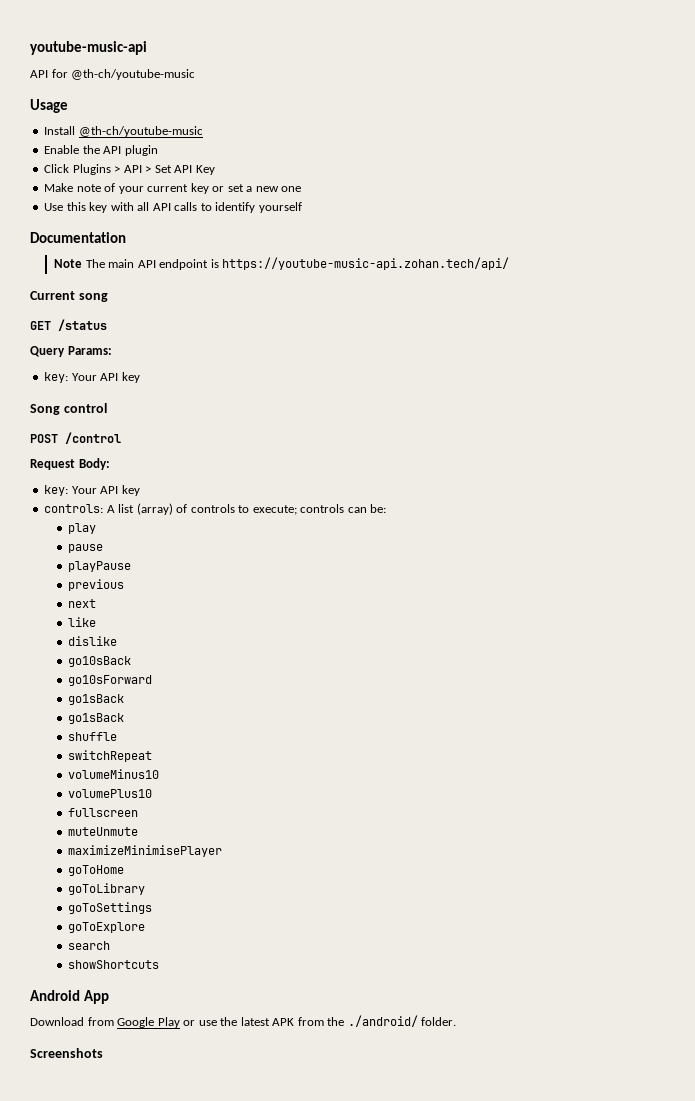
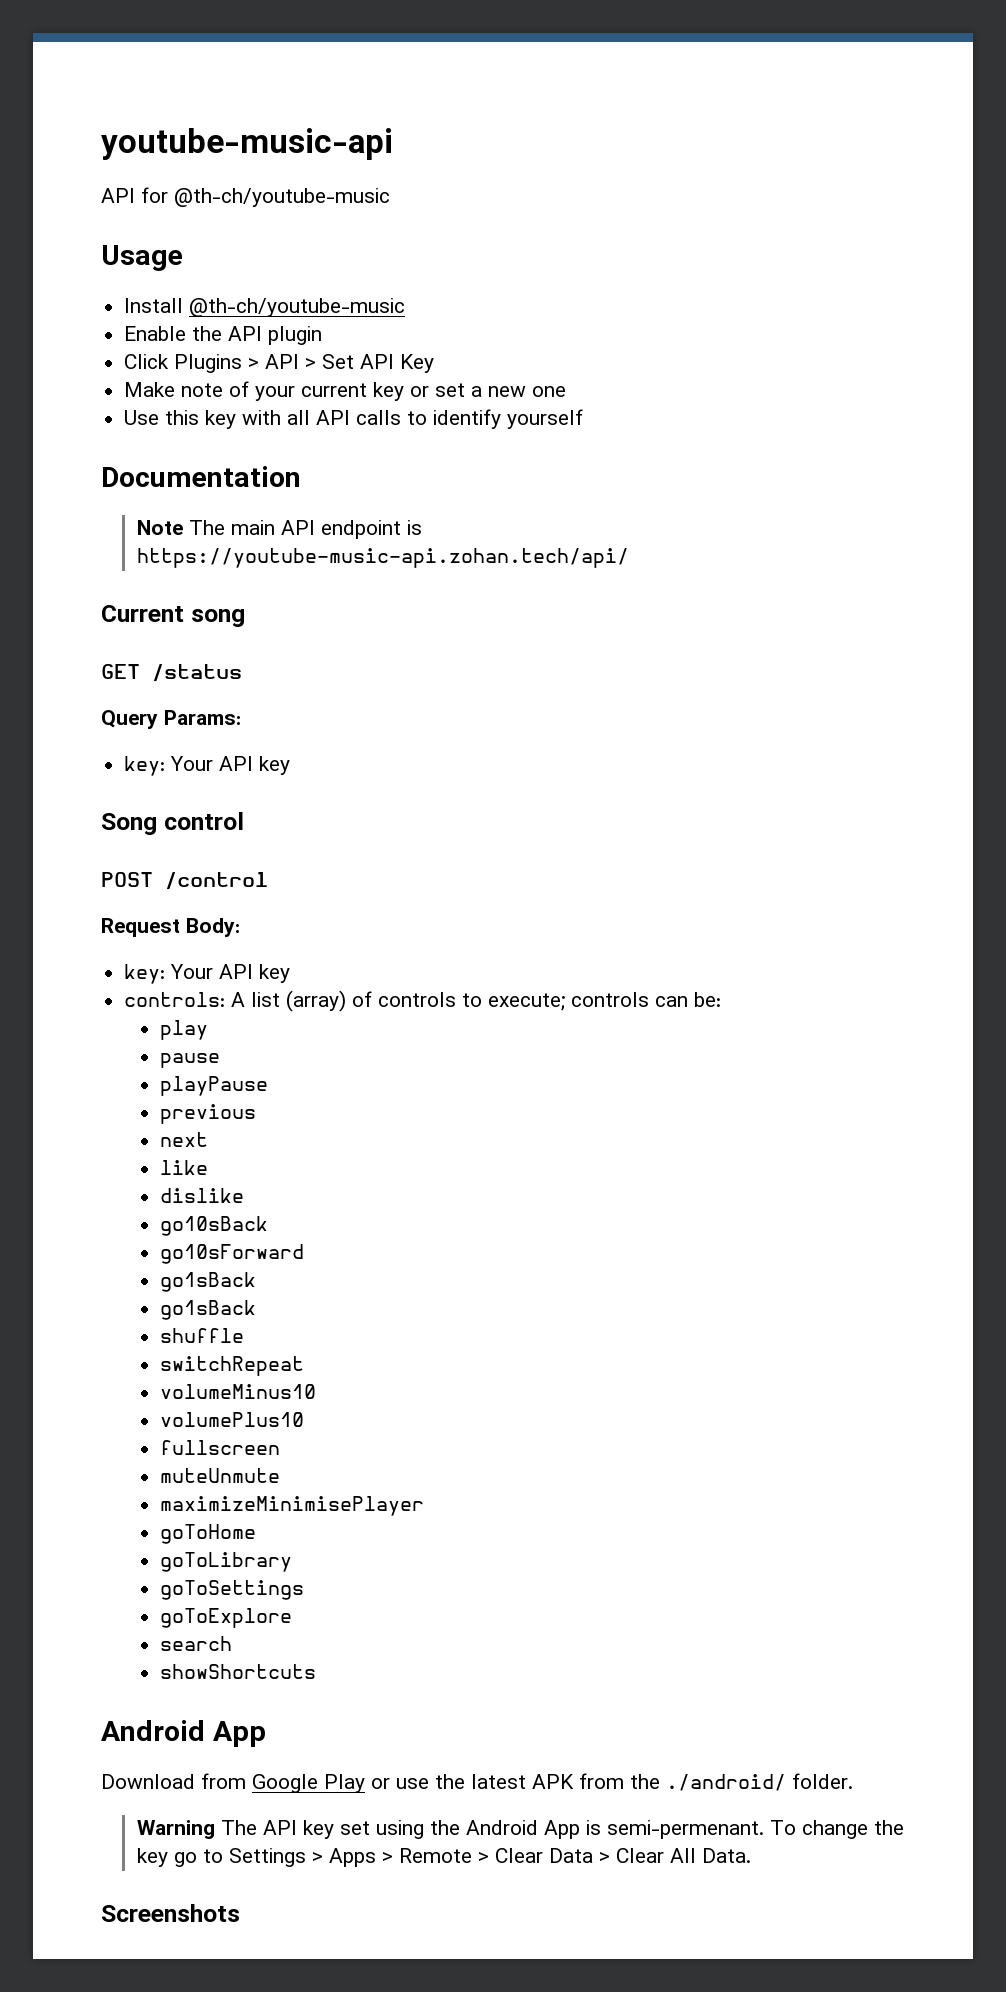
+ Warning The API key set using the Android App is semi-permenant. To change the key go to Settings > Apps > Remote > Clear Data > Clear All Data.

